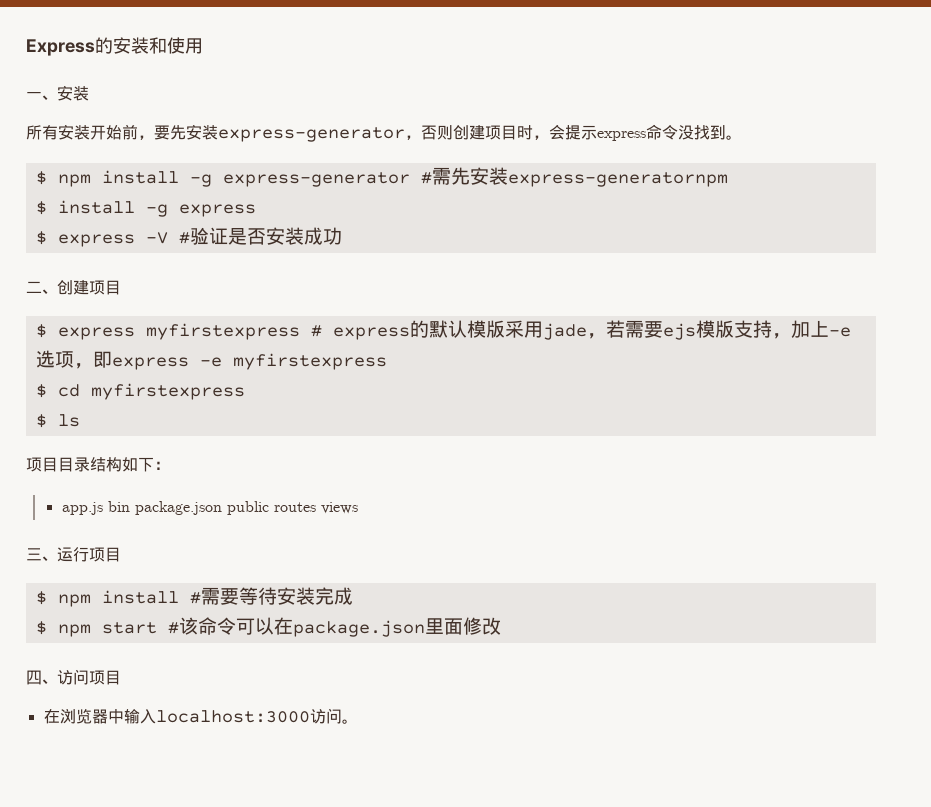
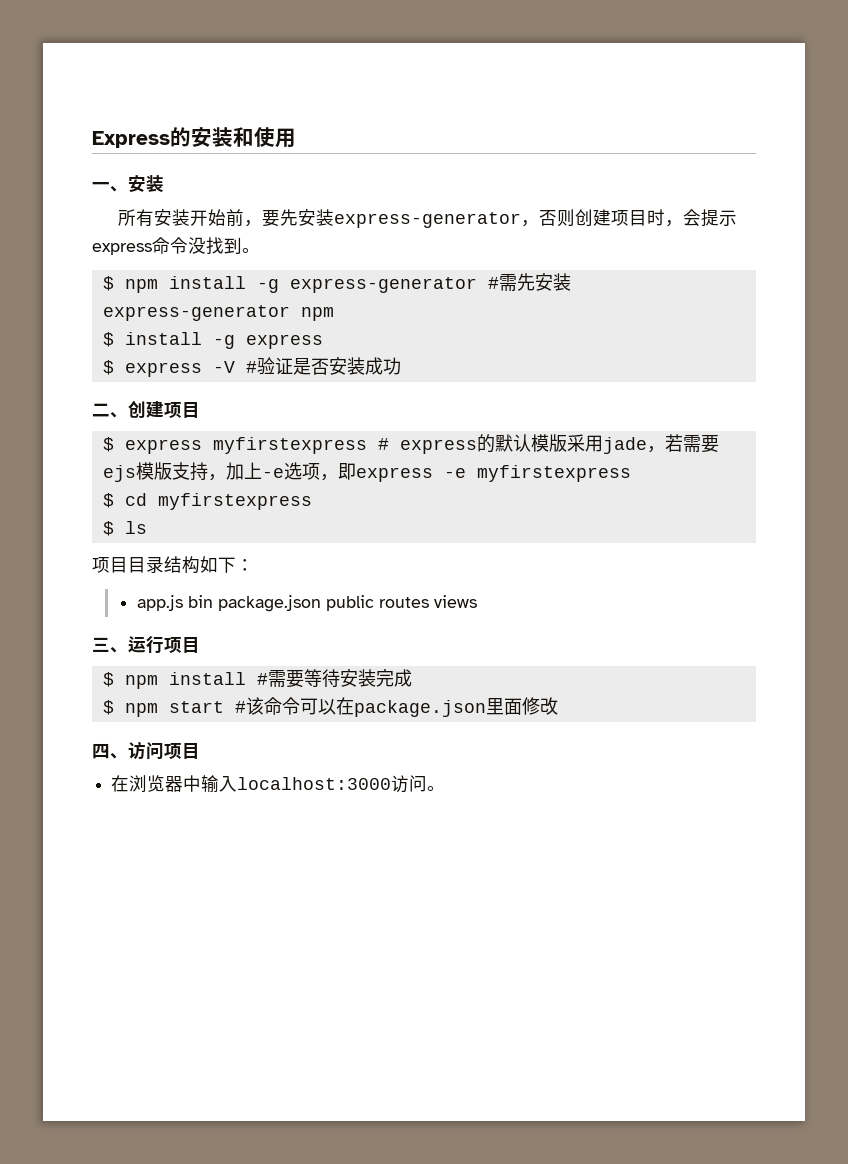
- $ npm install -g express-generator #需先安装express-generatornpm
+ $ npm install -g express-generator #需先安装express-generator npm

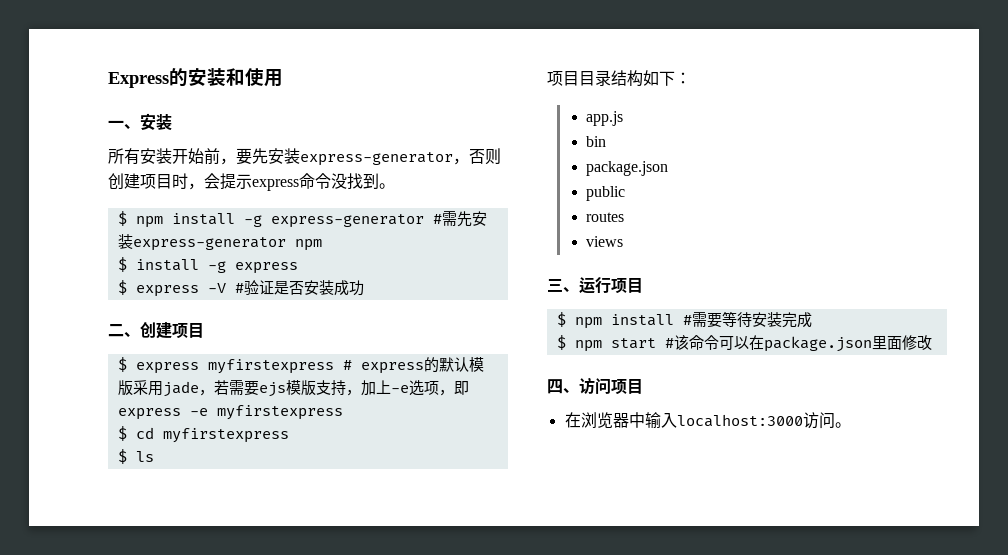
- app.js bin package.json public routes views
+ app.js
+ bin
+ package.json
+ public
+ routes
+ views

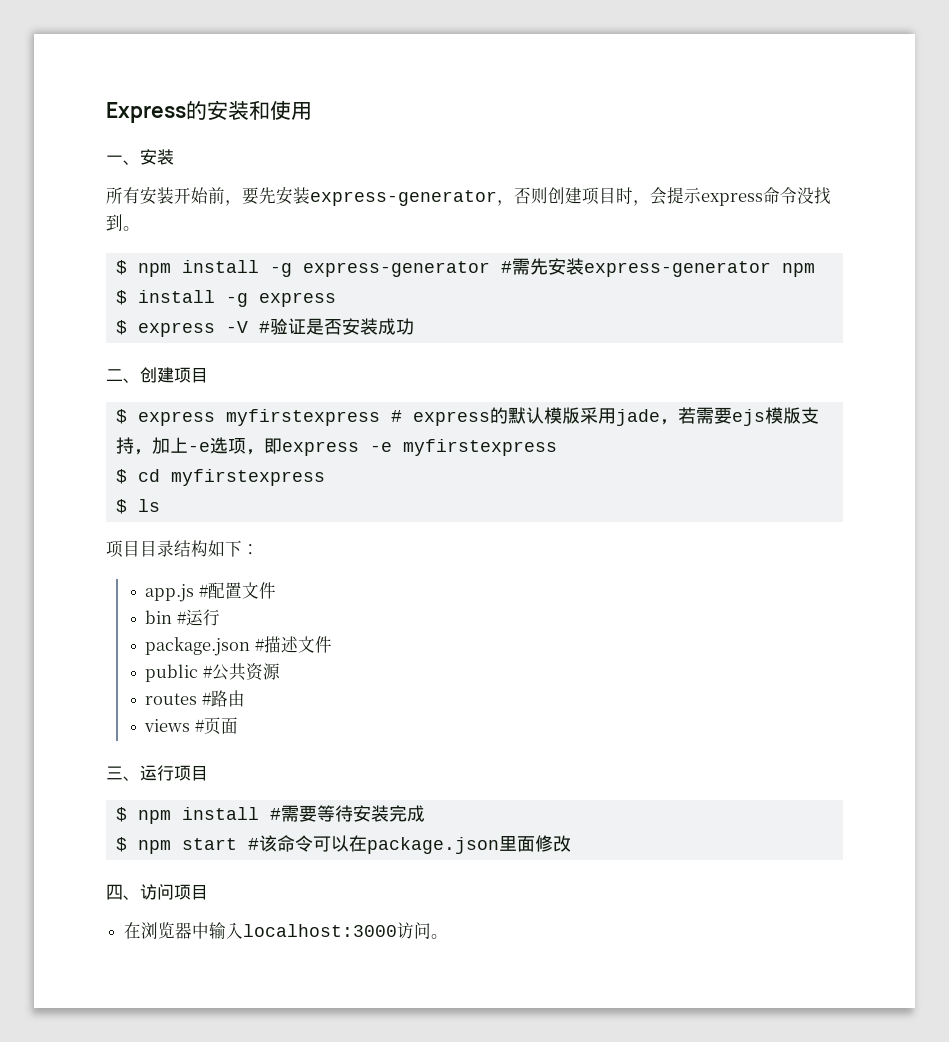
- app.js
+ app.js #配置文件
- bin
- package.json
- public
+ bin #运行
+ package.json #描述文件
+ public #公共资源
- routes
+ routes #路由
- views
+ views #页面

